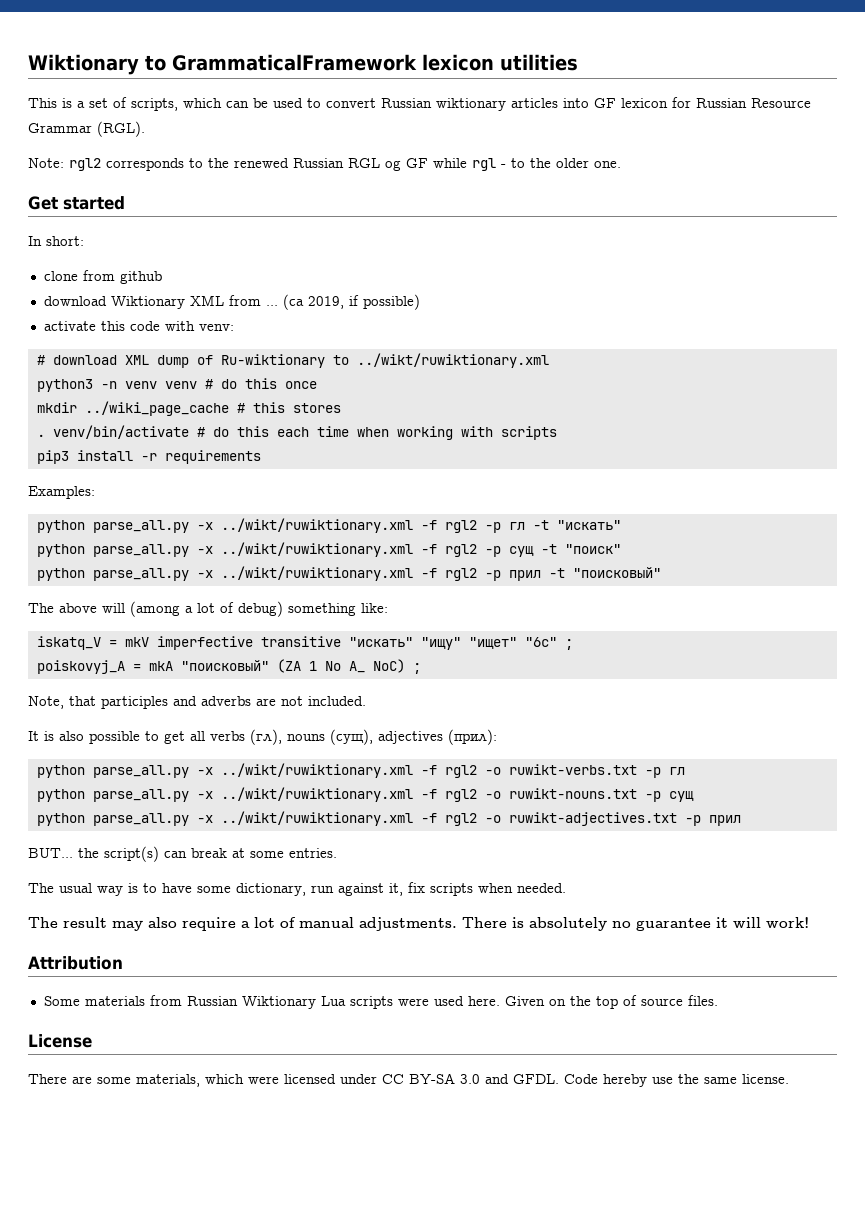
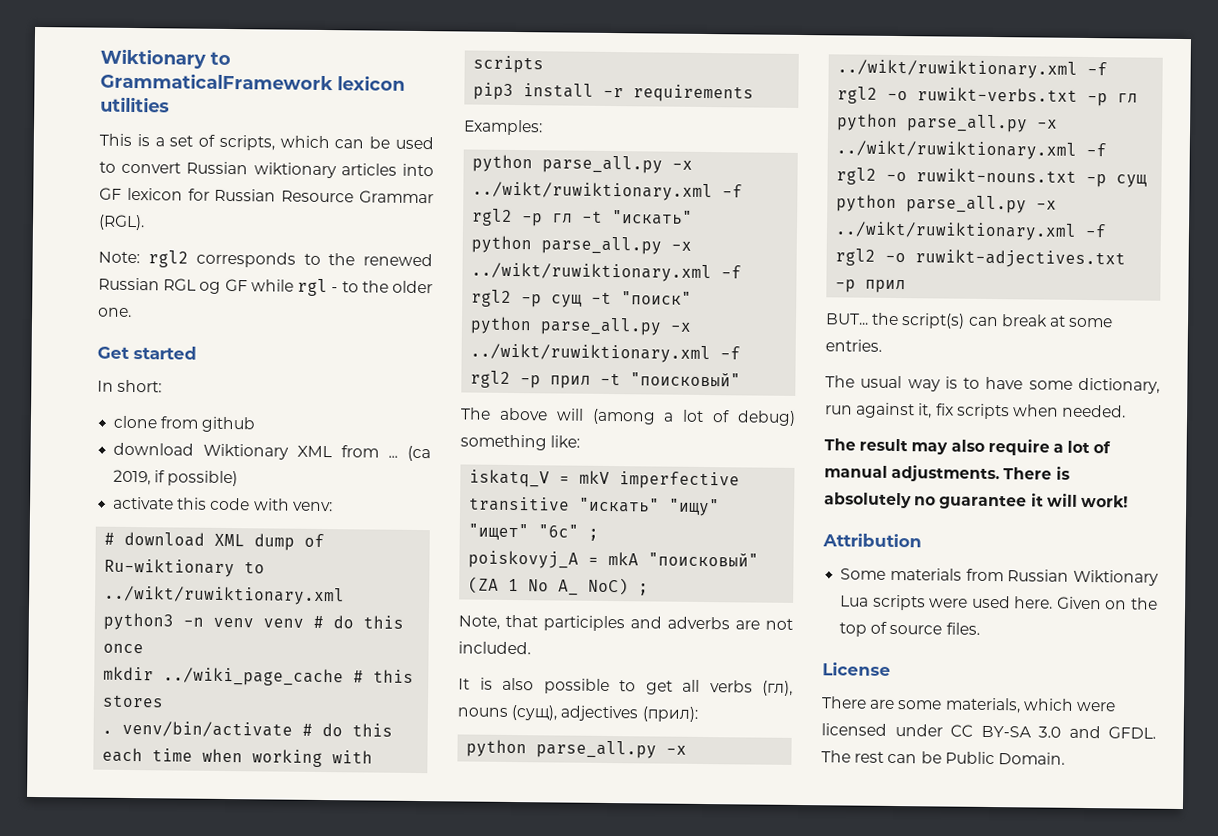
- Code hereby use the same license.
+ The rest can be Public Domain.

